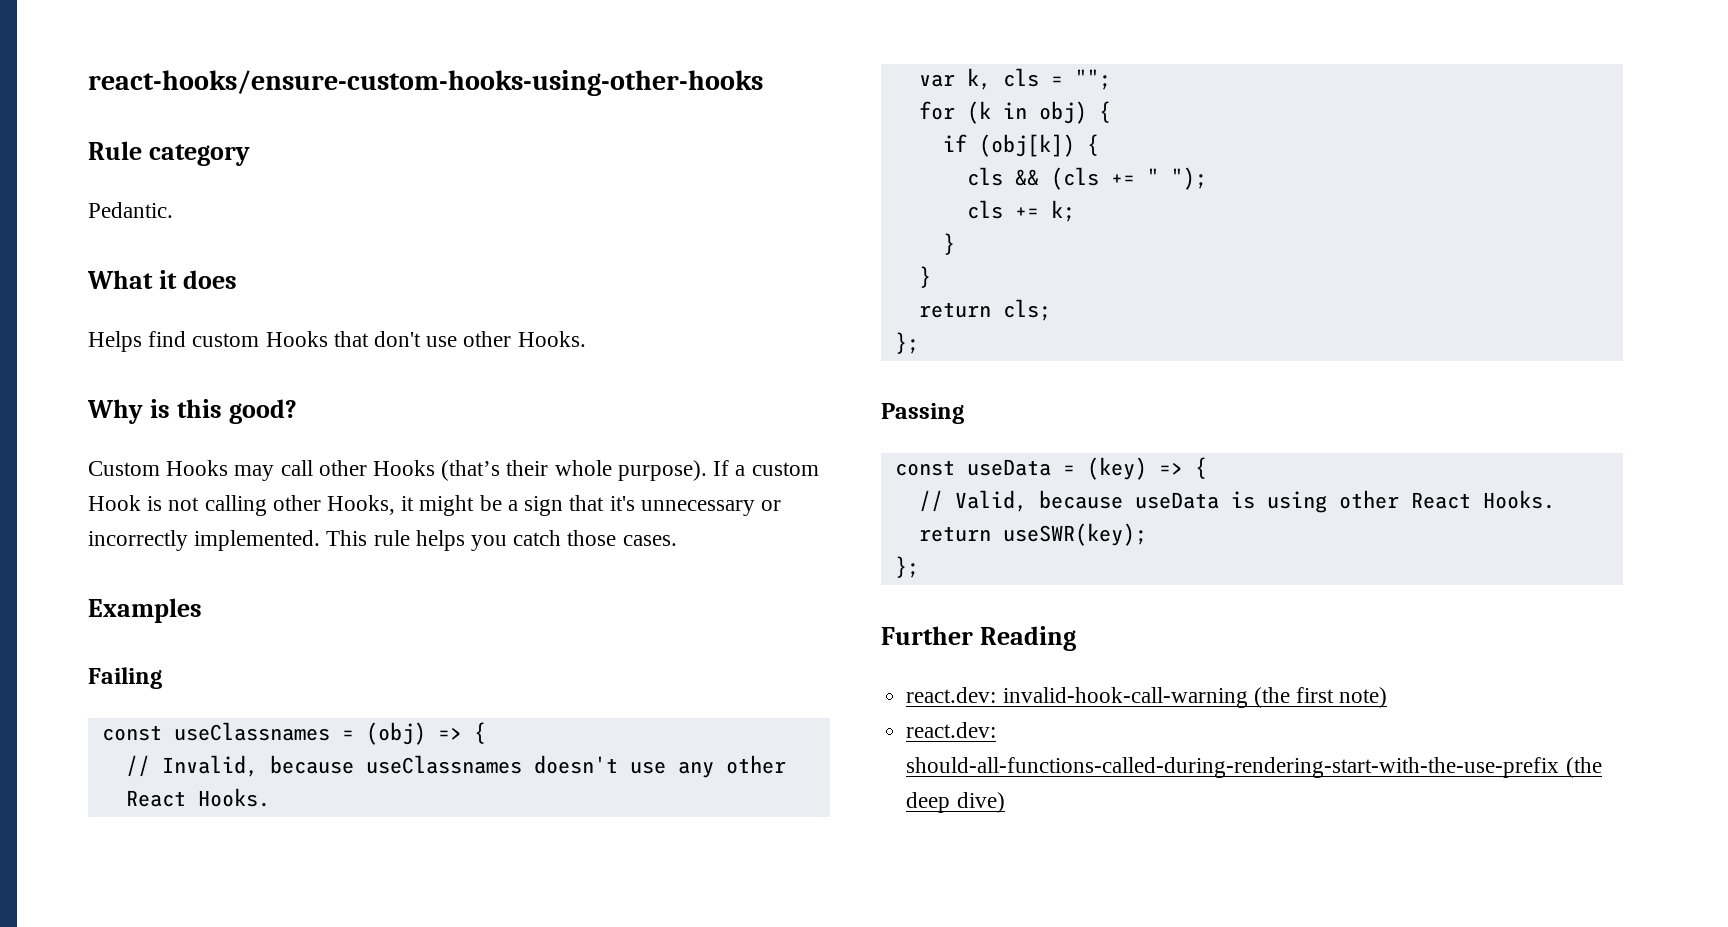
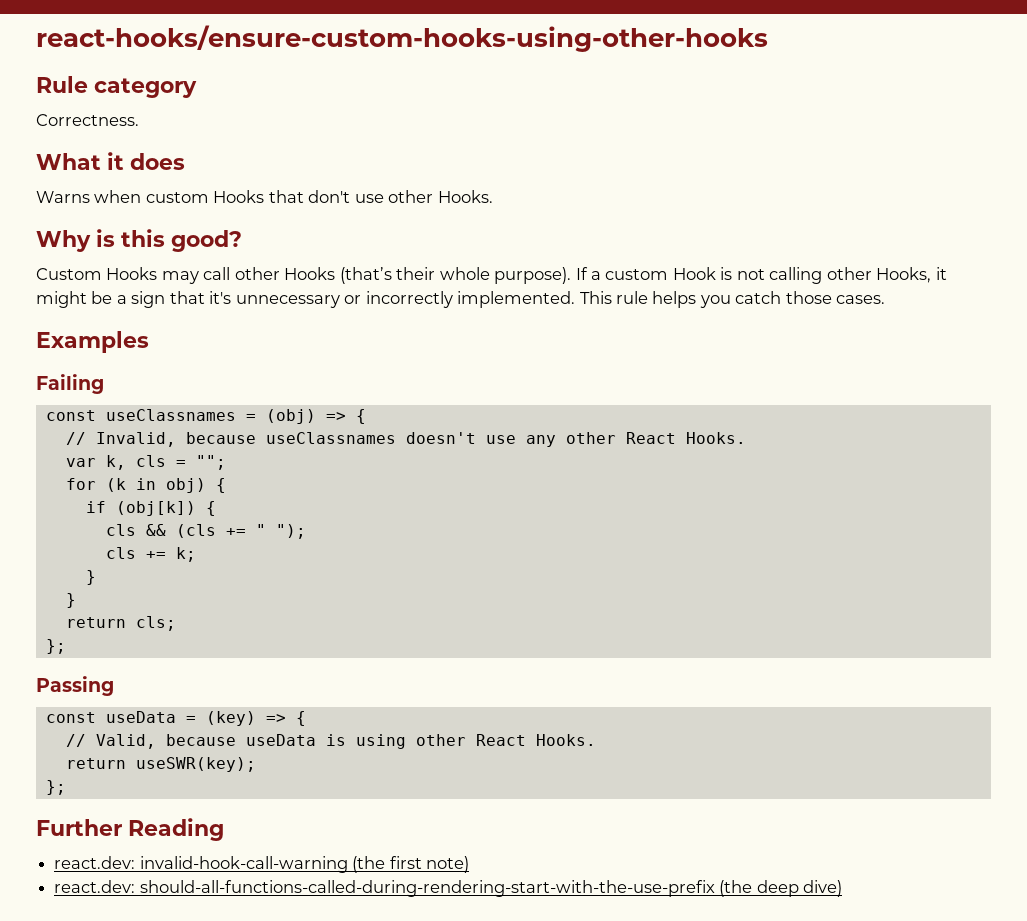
- Pedantic.
+ Correctness.
- Helps find custom Hooks that don't use other Hooks.
+ Warns when custom Hooks that don't use other Hooks.

